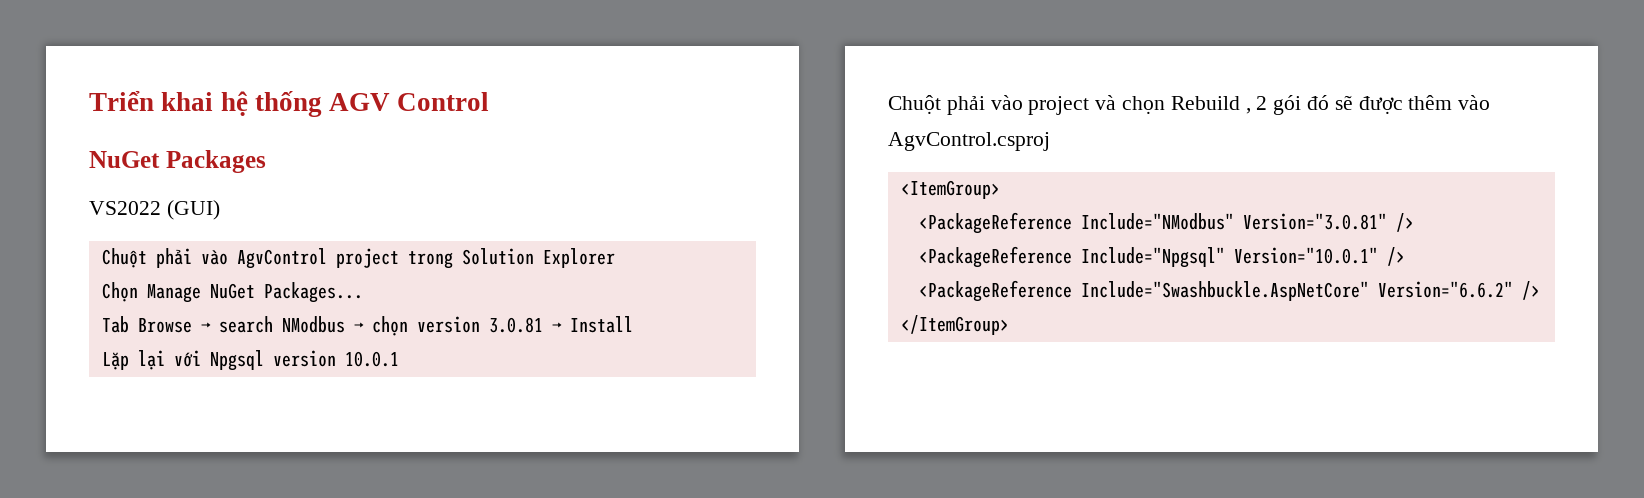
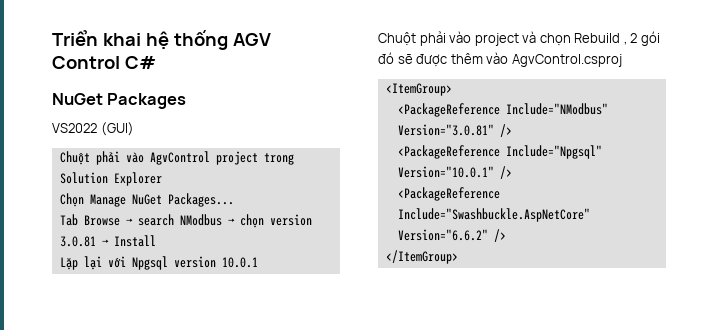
- Triển khai hệ thống AGV Control
+ Triển khai hệ thống AGV Control C#

